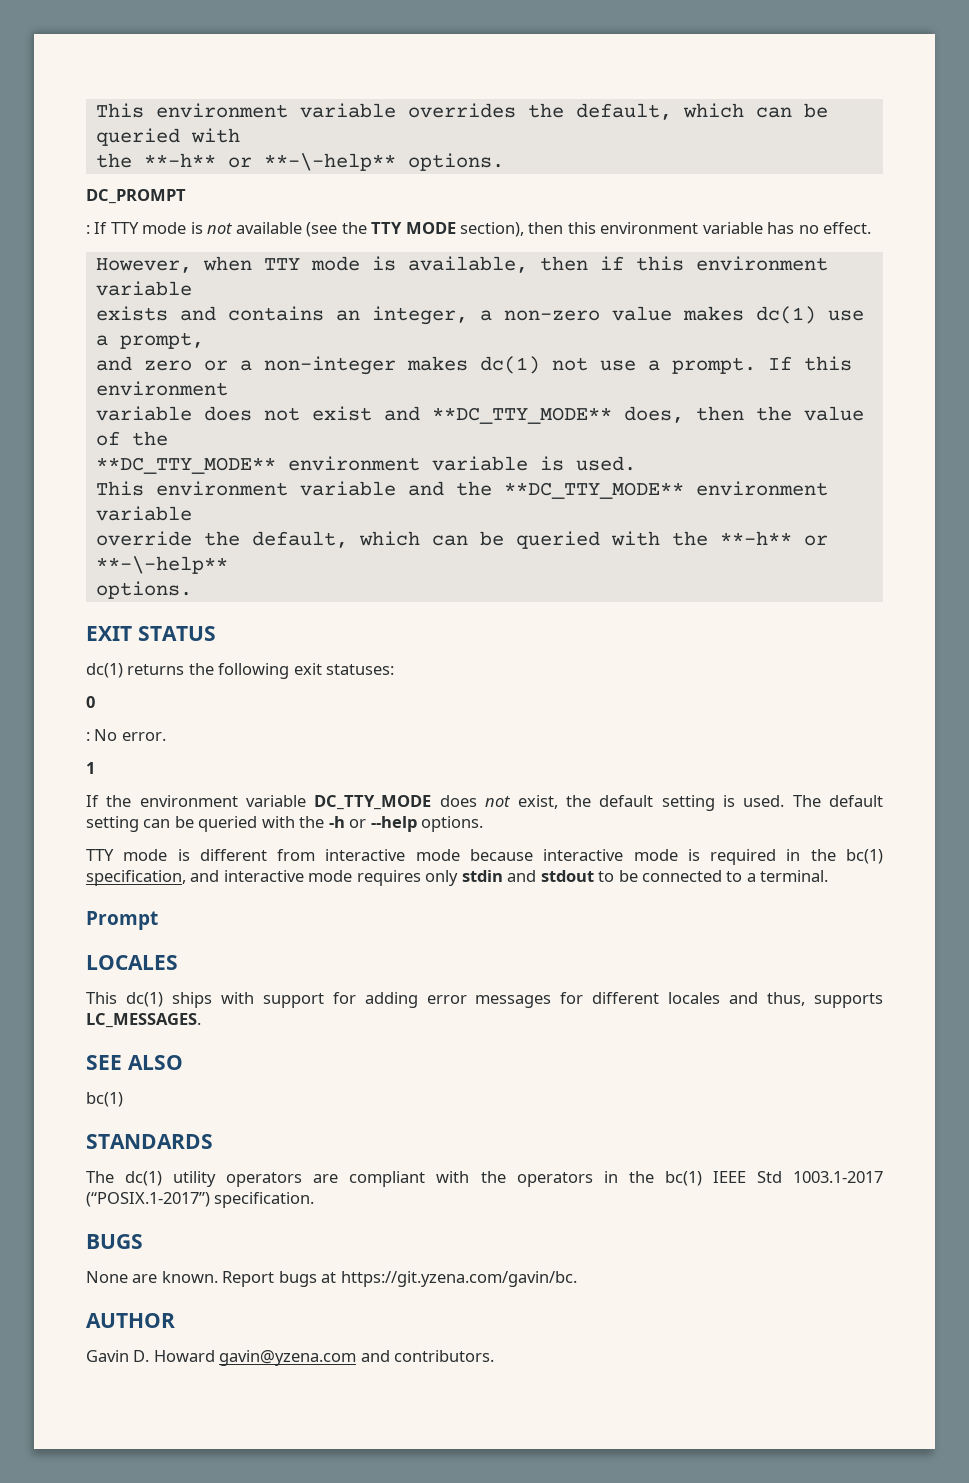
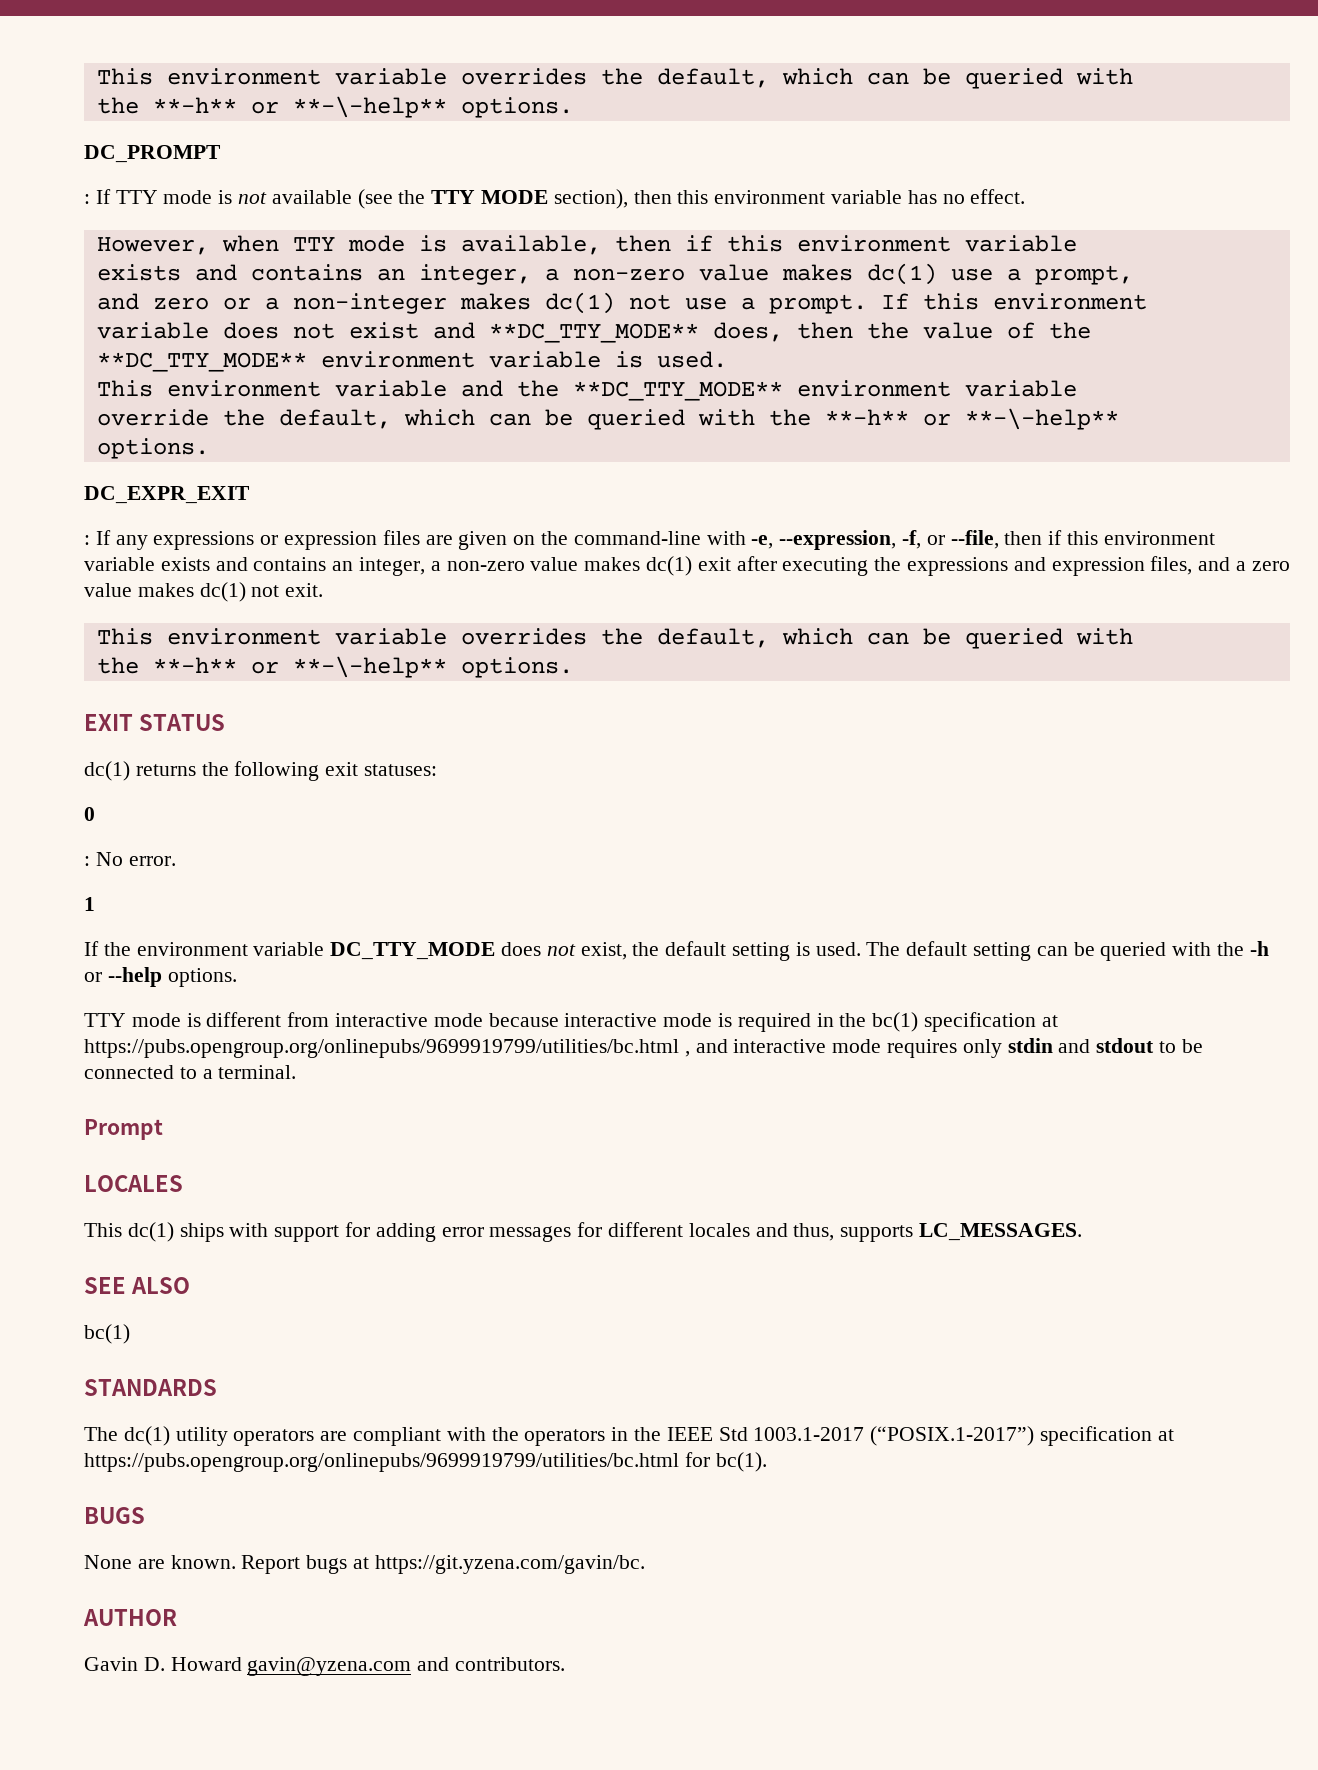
+ DC_EXPR_EXIT
+ : If any expressions or expression files are given on the command-line with -e, --expression, -f, or --file, then if this environment variable exists and contains an integer, a non-zero value makes dc(1) exit after executing the expressions and expression files, and a zero value makes dc(1) not exit.
+ This environment variable overrides the default, which can be queried with
+ the **-h** or **-\-help** options.
- TTY mode is different from interactive mode because interactive mode is required in the bc(1) specification, and interactive mode requires only stdin and stdout to be connected to a terminal.
+ TTY mode is different from interactive mode because interactive mode is required in the bc(1) specification at https://pubs.opengroup.org/onlinepubs/9699919799/utilities/bc.html , and interactive mode requires only stdin and stdout to be connected to a terminal.
- The dc(1) utility operators are compliant with the operators in the bc(1) IEEE Std 1003.1-2017 (“POSIX.1-2017”) specification.
+ The dc(1) utility operators are compliant with the operators in the IEEE Std 1003.1-2017 (“POSIX.1-2017”) specification at https://pubs.opengroup.org/onlinepubs/9699919799/utilities/bc.html for bc(1).

